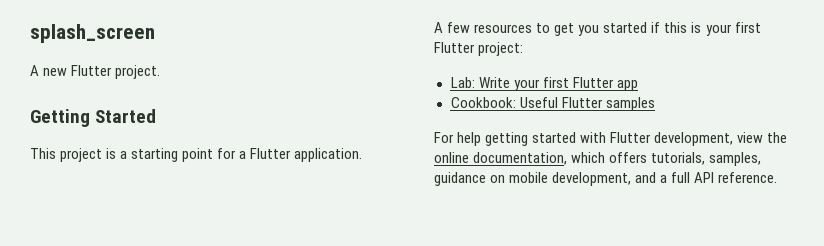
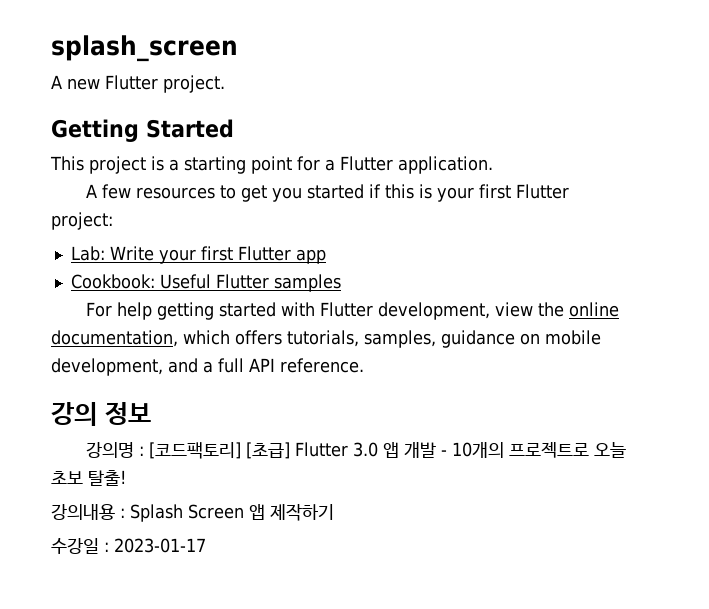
+ 강의 정보
+ 강의명 : [코드팩토리] [초급] Flutter 3.0 앱 개발 - 10개의 프로젝트로 오늘 초보 탈출!
+ 강의내용 : Splash Screen 앱 제작하기
+ 수강일 : 2023-01-17

